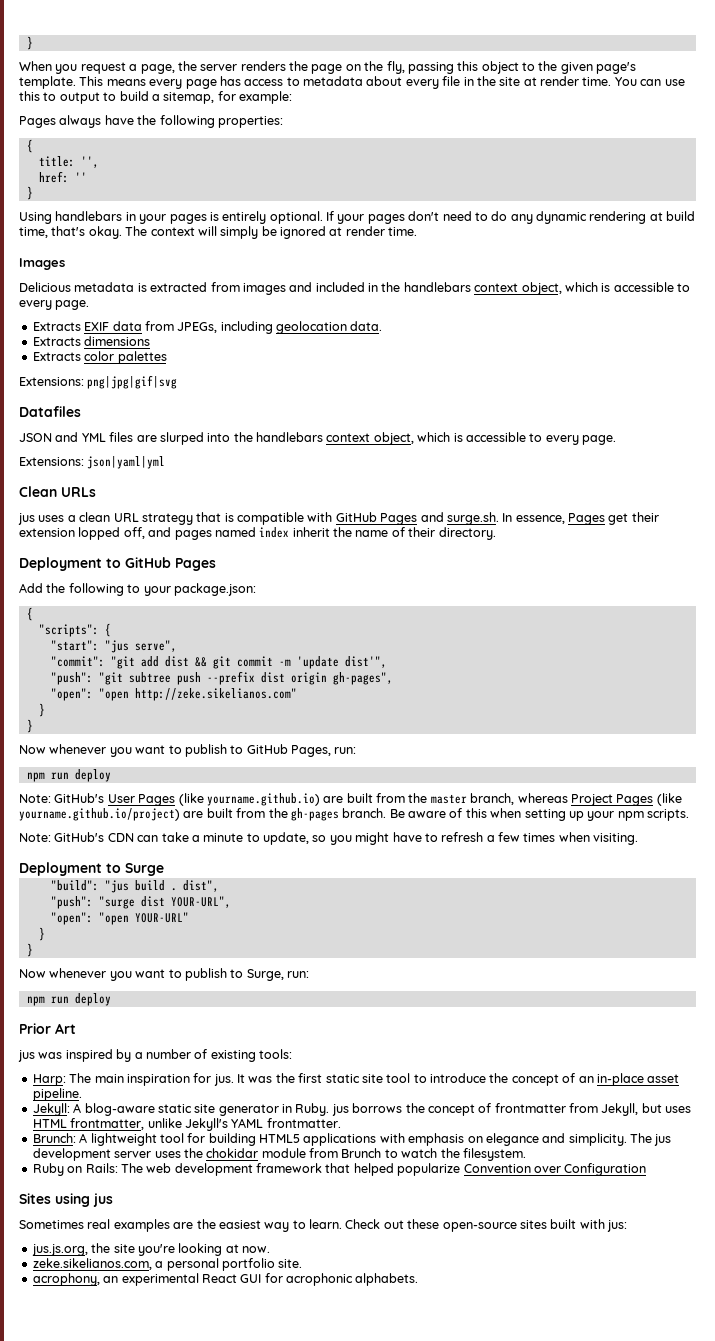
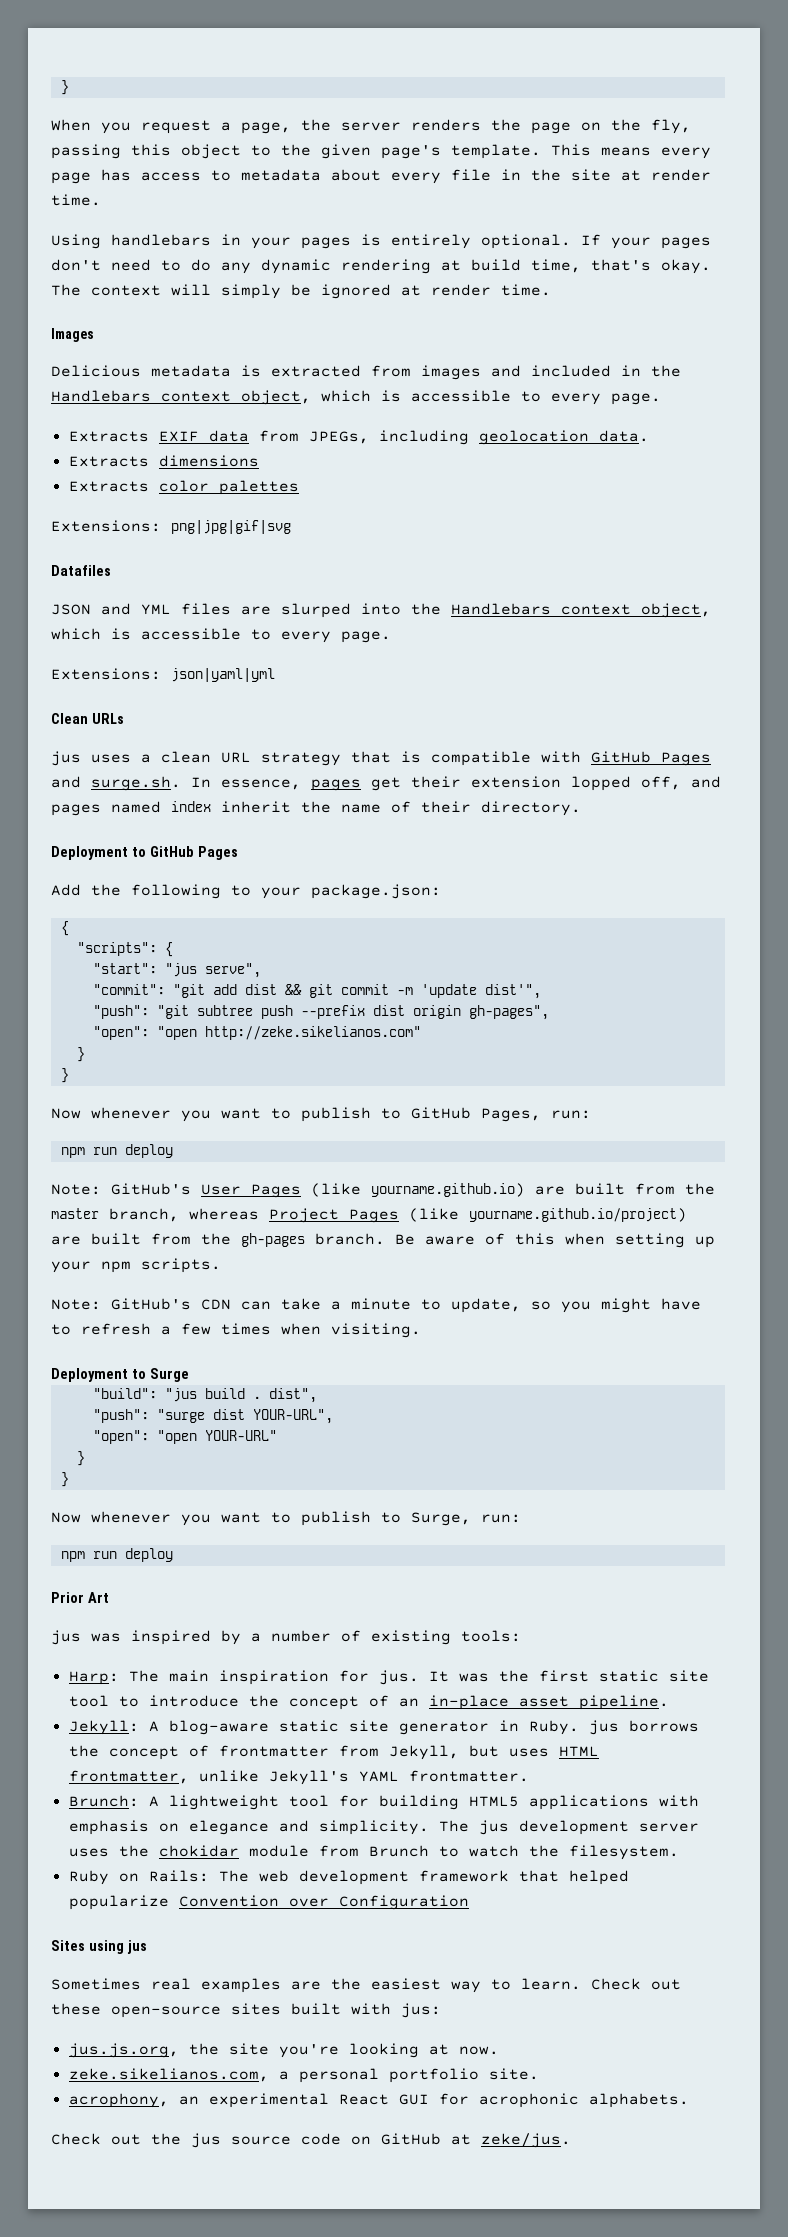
- You can use this to output to build a sitemap, for example:
- Pages always have the following properties:
- {
- title: '',
- href: ''
- }
- Delicious metadata is extracted from images and included in the handlebars context object, which is accessible to every page.
+ Delicious metadata is extracted from images and included in the Handlebars context object, which is accessible to every page.
- JSON and YML files are slurped into the handlebars context object, which is accessible to every page.
+ JSON and YML files are slurped into the Handlebars context object, which is accessible to every page.
- jus uses a clean URL strategy that is compatible with GitHub Pages and surge.sh. In essence, Pages get their extension lopped off, and pages named index inherit the name of their directory.
+ jus uses a clean URL strategy that is compatible with GitHub Pages and surge.sh. In essence, pages get their extension lopped off, and pages named index inherit the name of their directory.
+ Check out the jus source code on GitHub at zeke/jus.

